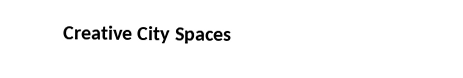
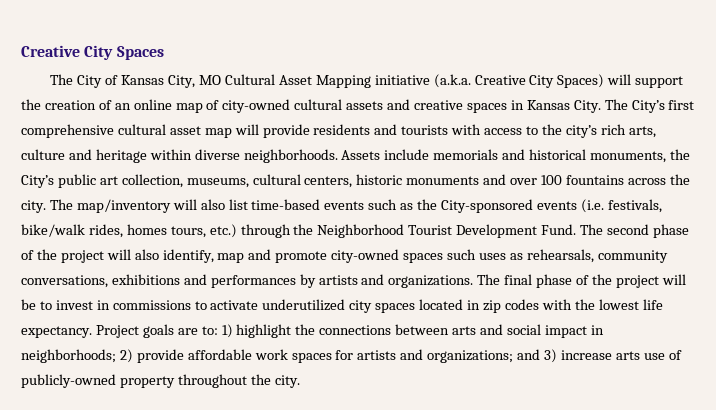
+ The City of Kansas City, MO Cultural Asset Mapping initiative (a.k.a. Creative City Spaces) will support the creation of an online map of city-owned cultural assets and creative spaces in Kansas City. The City’s first comprehensive cultural asset map will provide residents and tourists with access to the city’s rich arts, culture and heritage within diverse neighborhoods. Assets include memorials and historical monuments, the City’s public art collection, museums, cultural centers, historic monuments and over 100 fountains across the city. The map/inventory will also list time-based events such as the City-sponsored events (i.e. festivals, bike/walk rides, homes tours, etc.) through the Neighborhood Tourist Development Fund. The second phase of the project will also identify, map and promote city-owned spaces such uses as rehearsals, community conversations, exhibitions and performances by artists and organizations. The final phase of the project will be to invest in commissions to activate underutilized city spaces located in zip codes with the lowest life expectancy. Project goals are to: 1) highlight the connections between arts and social impact in neighborhoods; 2) provide affordable work spaces for artists and organizations; and 3) increase arts use of publicly-owned property throughout the city.

